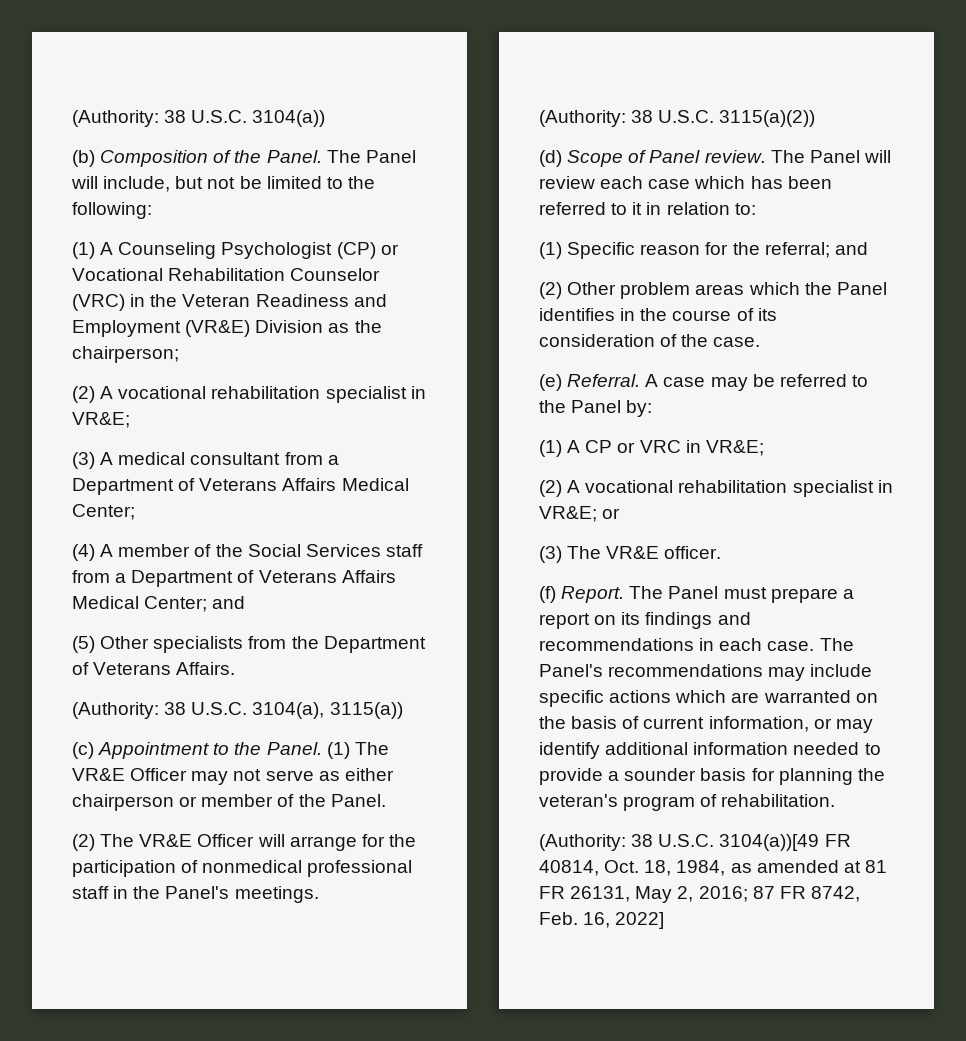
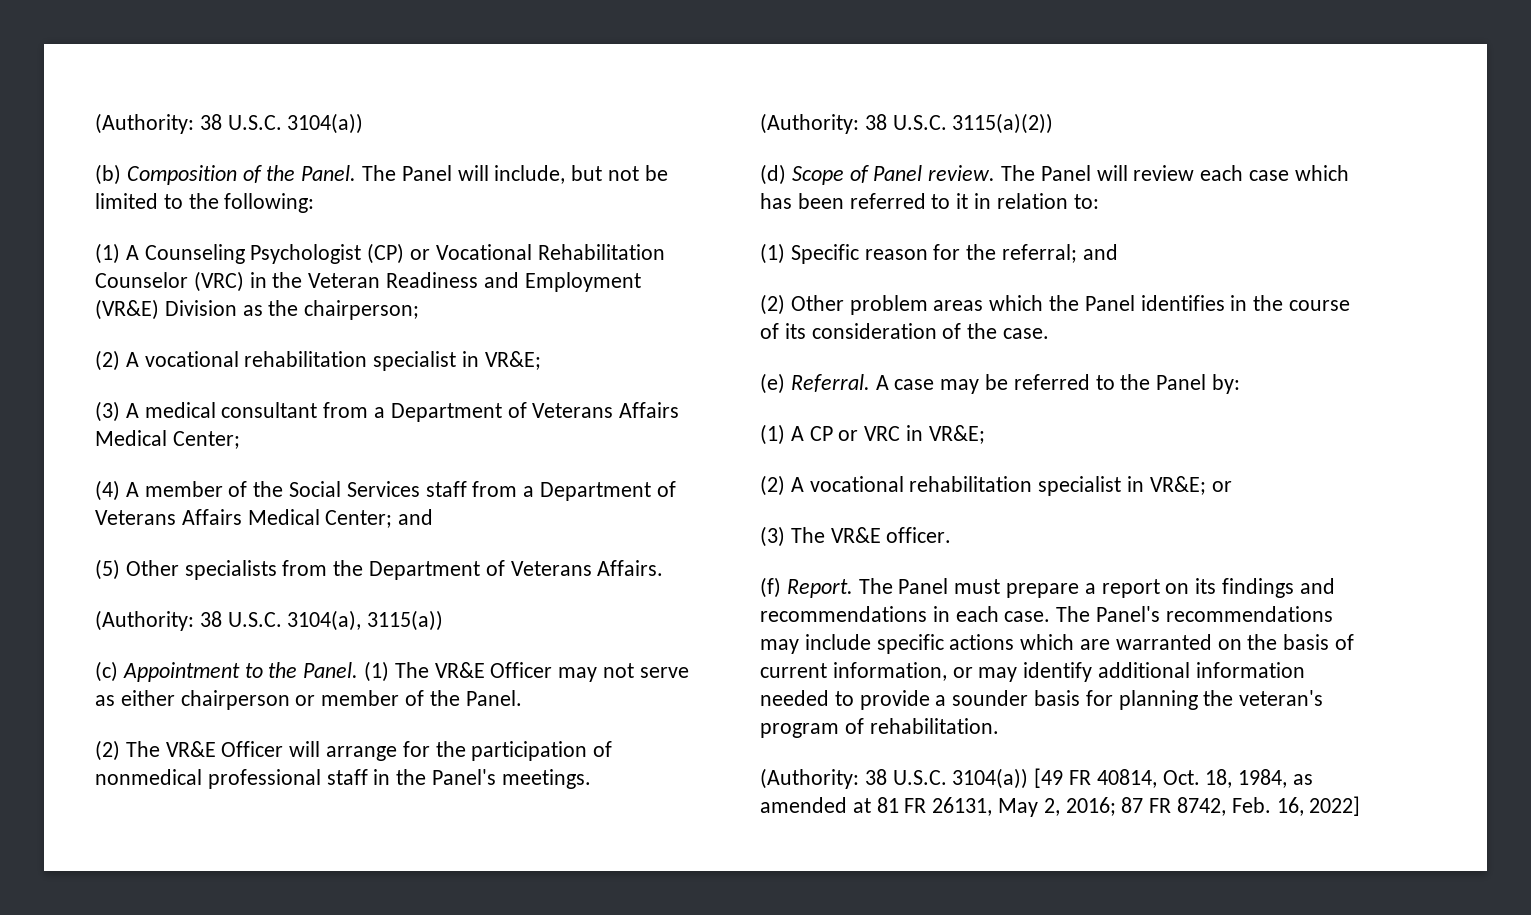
- (Authority: 38 U.S.C. 3104(a))[49 FR 40814, Oct. 18, 1984, as amended at 81 FR 26131, May 2, 2016; 87 FR 8742, Feb. 16, 2022]
+ (Authority: 38 U.S.C. 3104(a)) [49 FR 40814, Oct. 18, 1984, as amended at 81 FR 26131, May 2, 2016; 87 FR 8742, Feb. 16, 2022]

